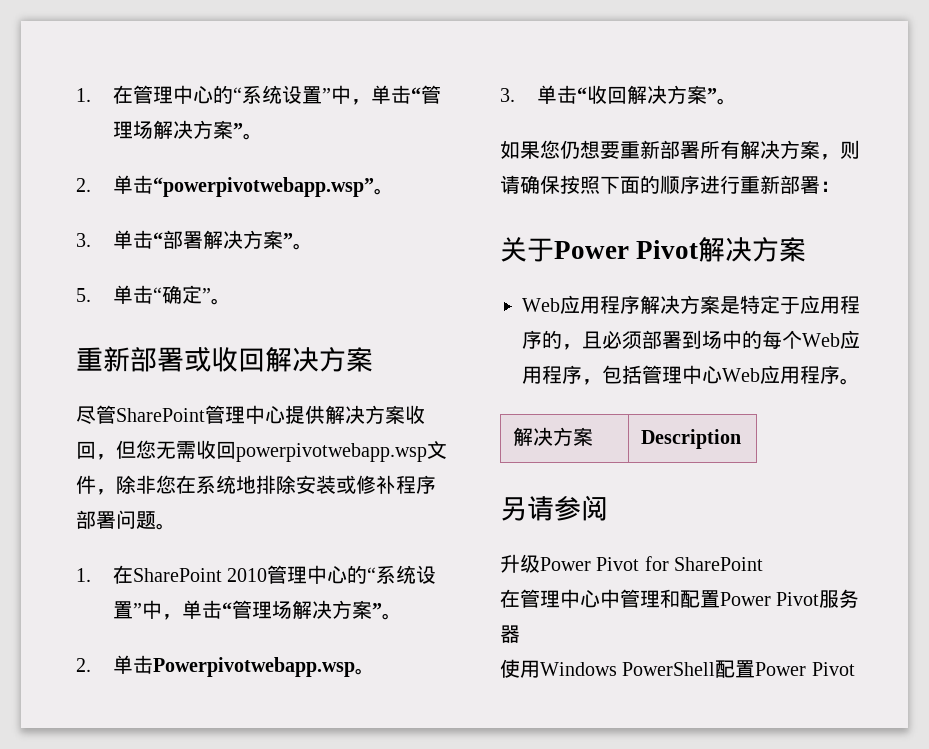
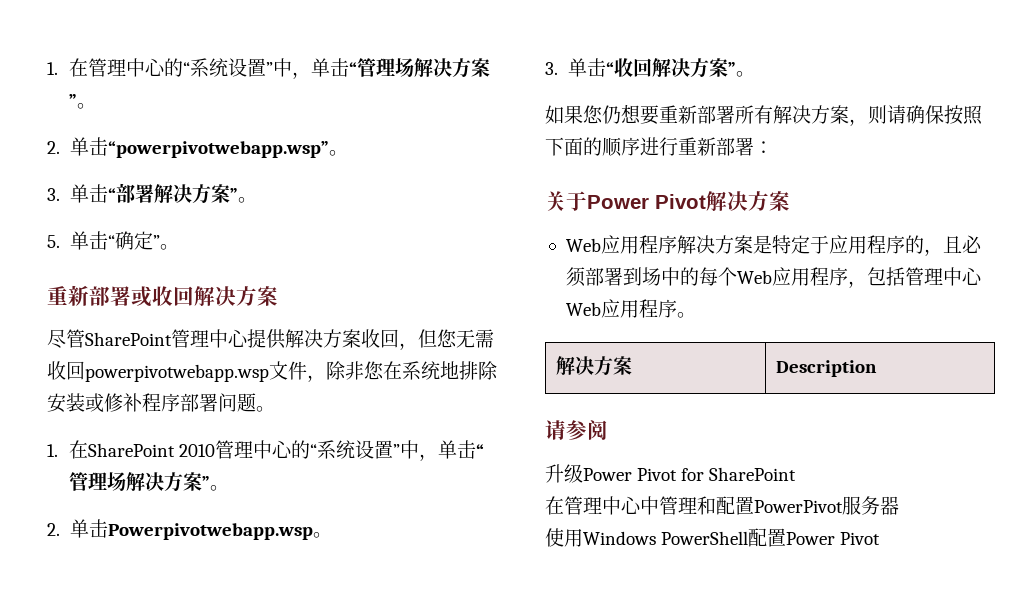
- 另请参阅
+ 请参阅
- 在管理中心中管理和配置Power Pivot服务器
+ 在管理中心中管理和配置PowerPivot服务器

